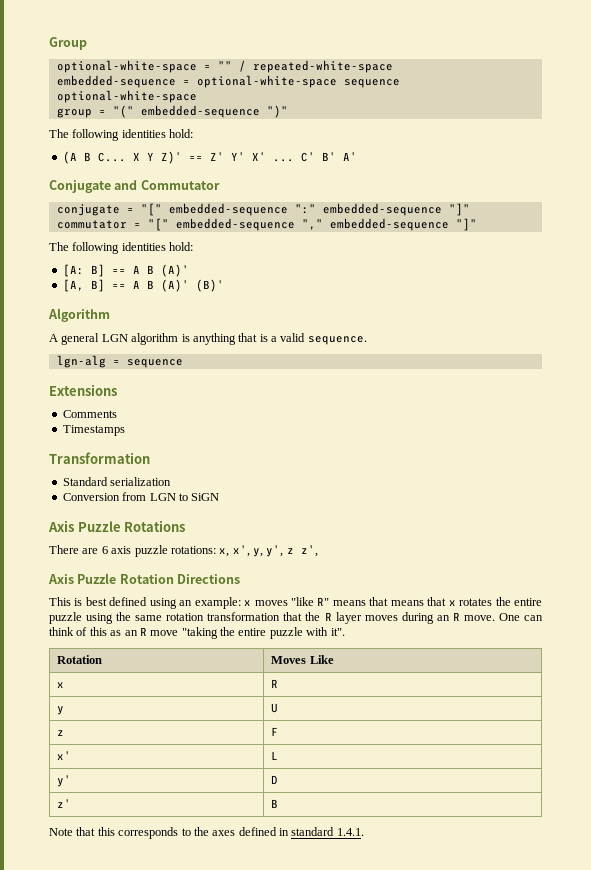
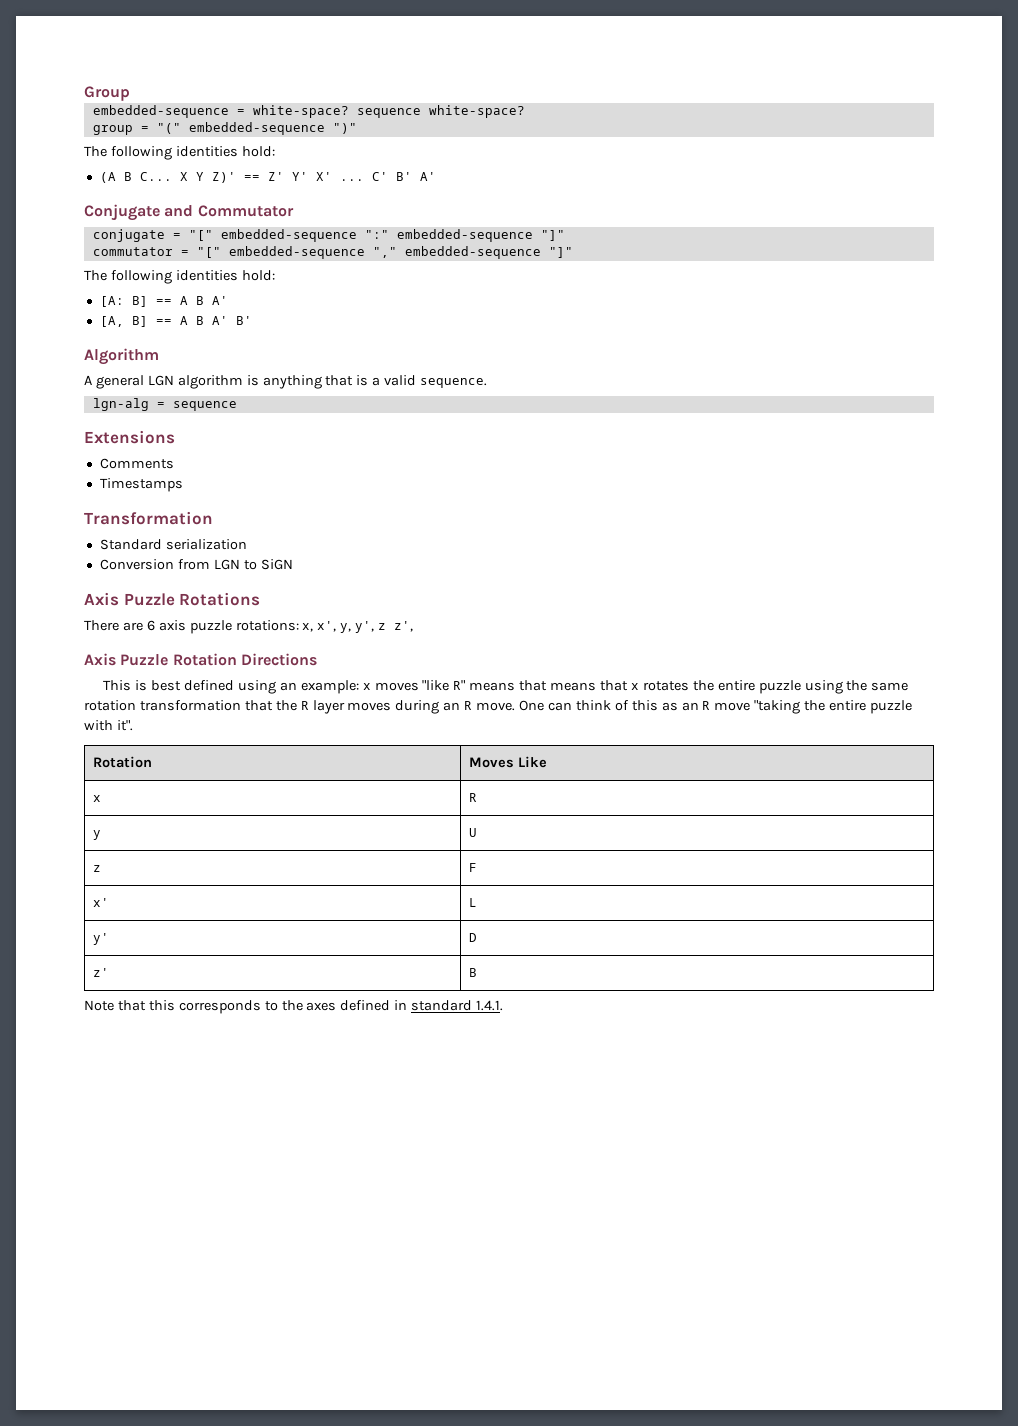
- optional-white-space = "" / repeated-white-space
- embedded-sequence = optional-white-space sequence optional-white-space
+ embedded-sequence = white-space? sequence white-space?
- [A: B] == A B (A)'
+ [A: B] == A B A'
- [A, B] == A B (A)' (B)'
+ [A, B] == A B A' B'

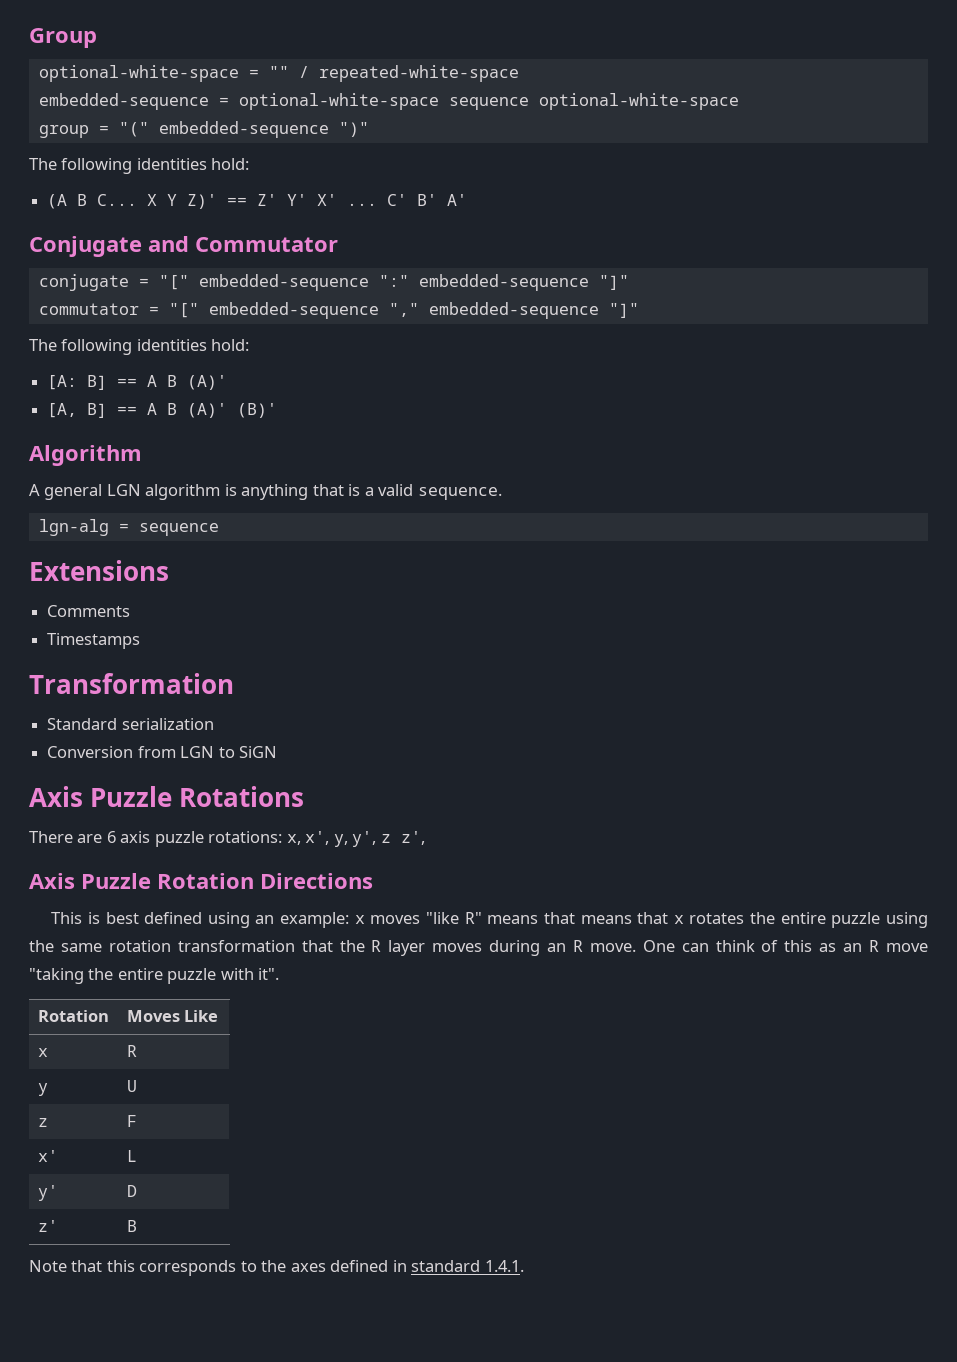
+ optional-white-space = "" / repeated-white-space
- embedded-sequence = white-space? sequence white-space?
+ embedded-sequence = optional-white-space sequence optional-white-space
- [A: B] == A B A'
+ [A: B] == A B (A)'
- [A, B] == A B A' B'
+ [A, B] == A B (A)' (B)'

